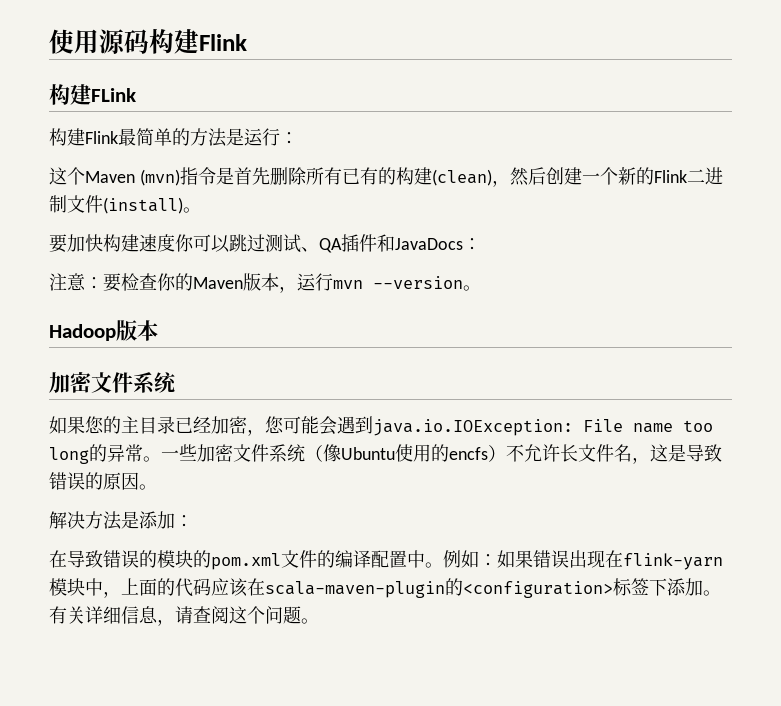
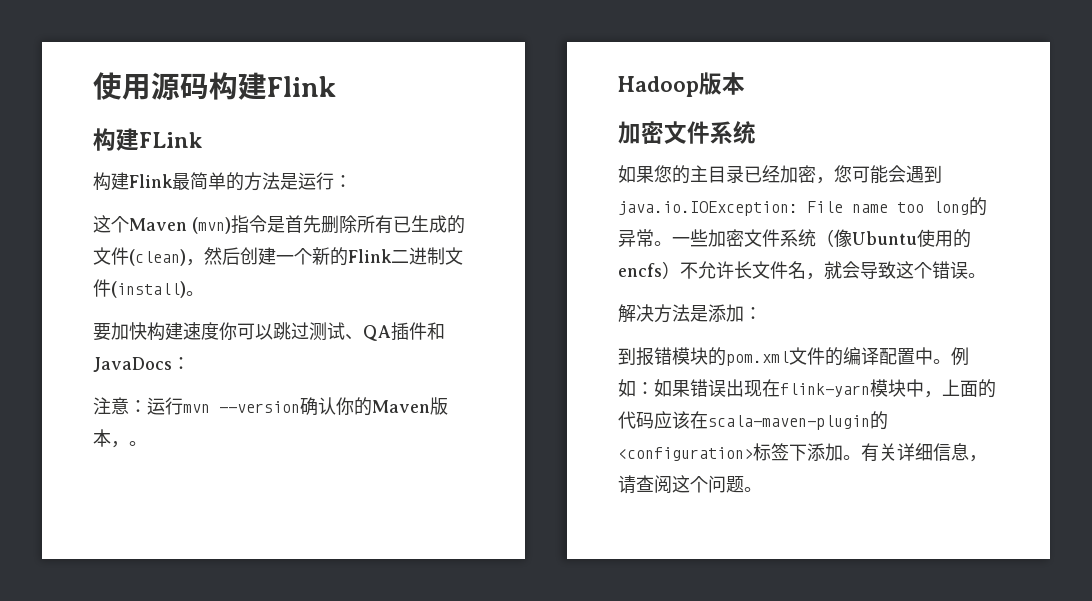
- 这个Maven (mvn)指令是首先删除所有已有的构建(clean)，然后创建一个新的Flink二进制文件(install)。
+ 这个Maven (mvn)指令是首先删除所有已生成的文件(clean)，然后创建一个新的Flink二进制文件(install)。
- 注意：要检查你的Maven版本，运行mvn --version。
+ 注意：运行mvn --version确认你的Maven版本，。
- 一些加密文件系统（像Ubuntu使用的encfs）不允许长文件名，这是导致错误的原因。
+ 一些加密文件系统（像Ubuntu使用的encfs）不允许长文件名，就会导致这个错误。
- 在导致错误的模块的pom.xml文件的编译配置中。
+ 到报错模块的pom.xml文件的编译配置中。

